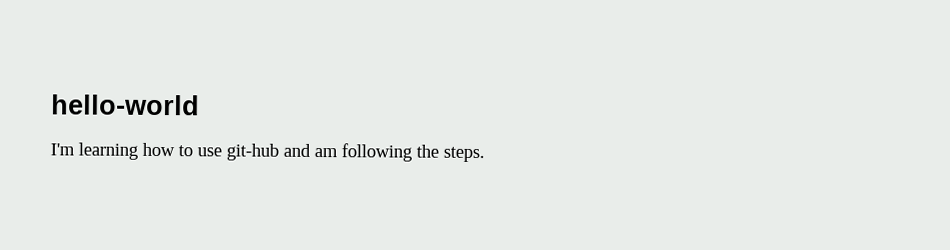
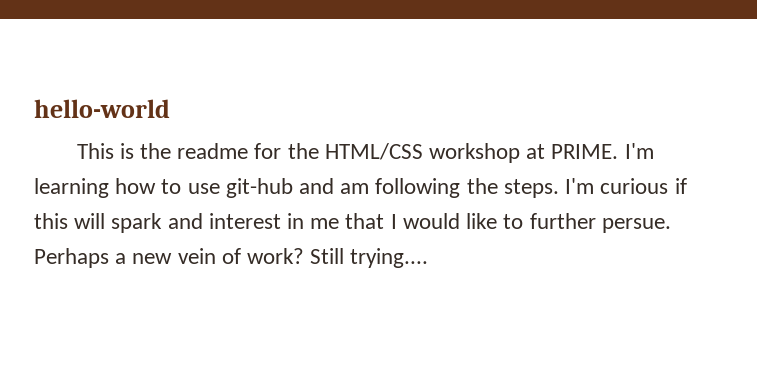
+ This is the readme for the HTML/CSS workshop at PRIME.
+ I'm curious if this will spark and interest in me that I would like to further persue. Perhaps a new vein of work? Still trying....

